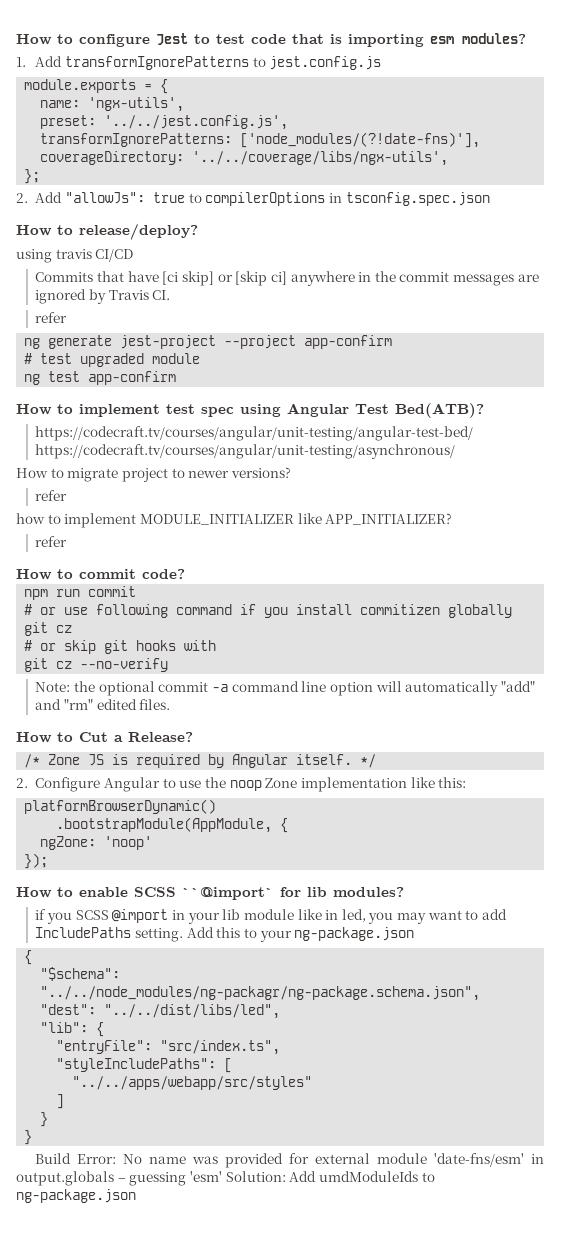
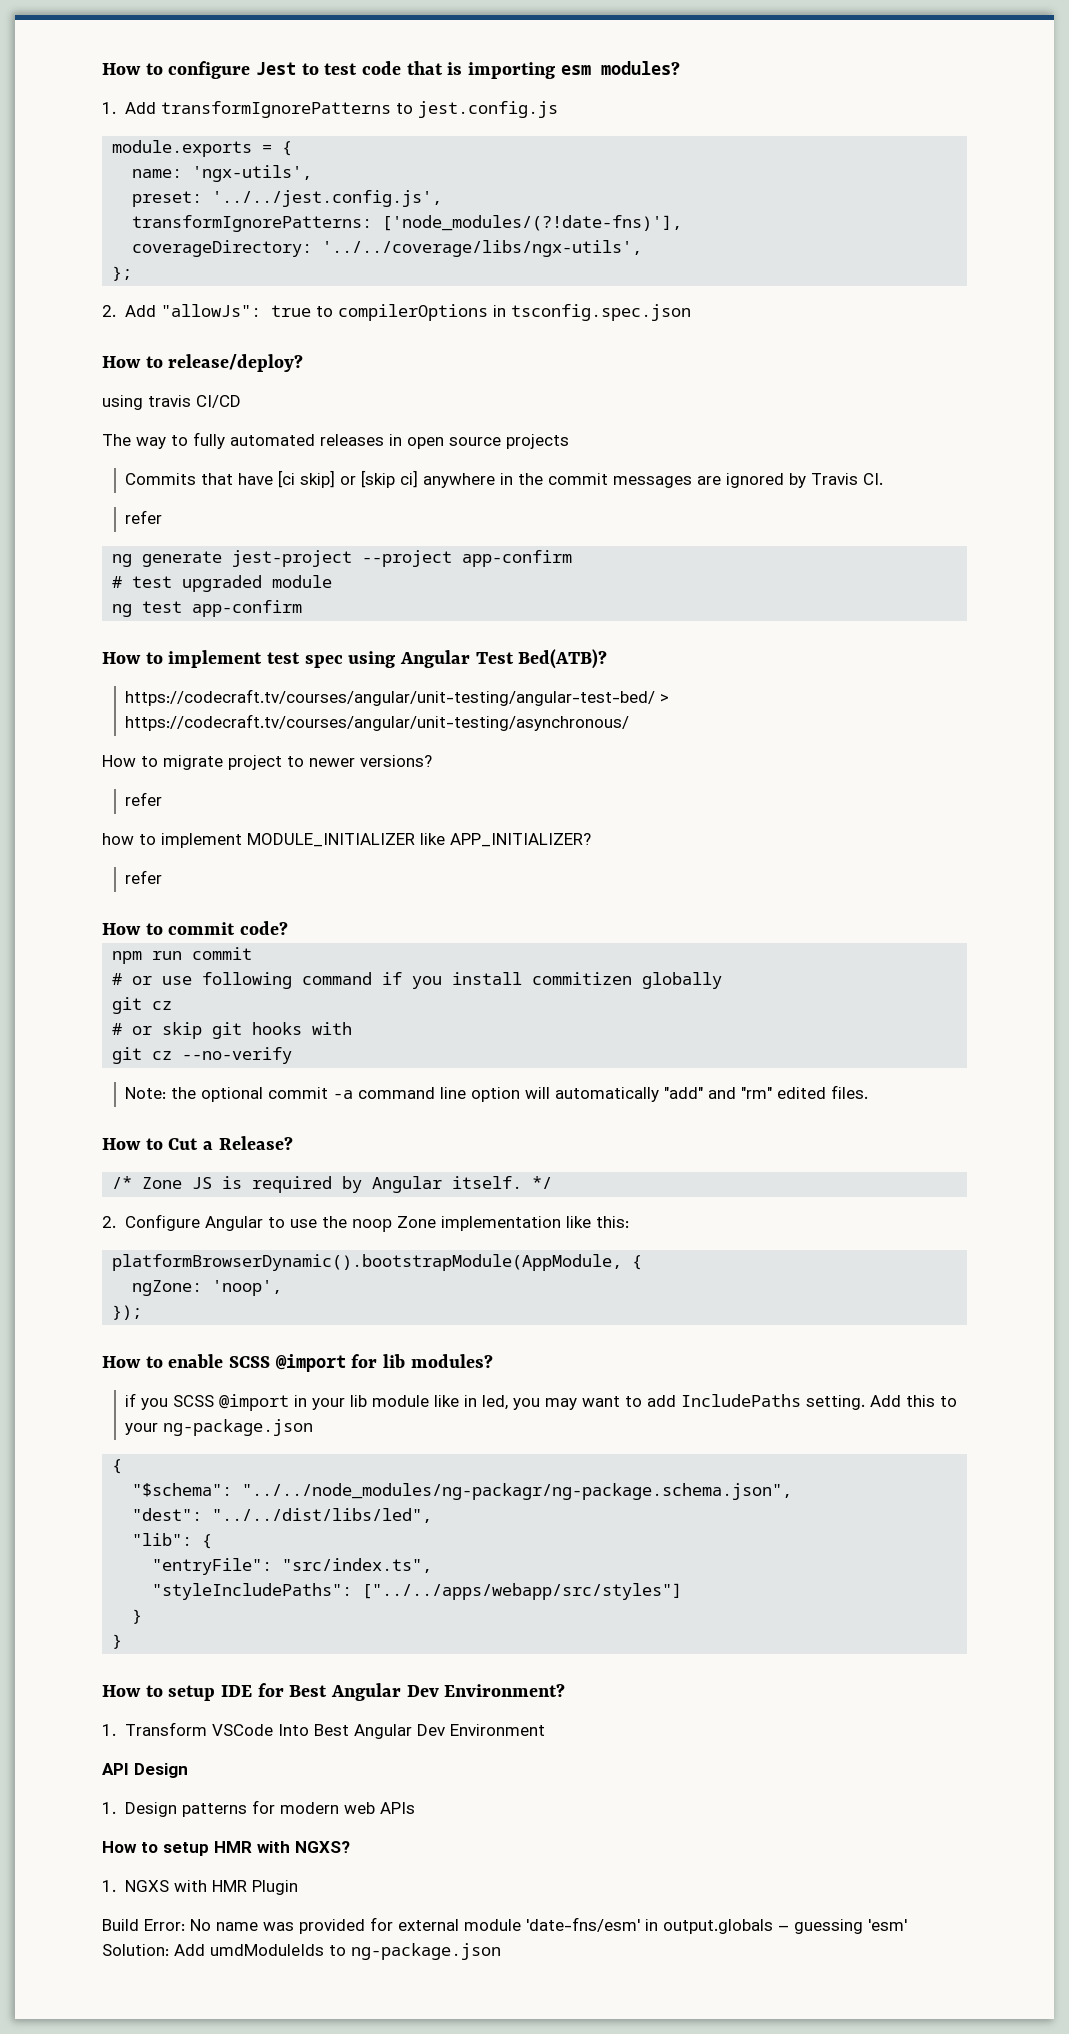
+ The way to fully automated releases in open source projects
- https://codecraft.tv/courses/angular/unit-testing/angular-test-bed/ https://codecraft.tv/courses/angular/unit-testing/asynchronous/
+ https://codecraft.tv/courses/angular/unit-testing/angular-test-bed/ > https://codecraft.tv/courses/angular/unit-testing/asynchronous/
- platformBrowserDynamic()
- .bootstrapModule(AppModule, {
+ platformBrowserDynamic().bootstrapModule(AppModule, {
- ngZone: 'noop'
+ ngZone: 'noop',
- How to enable SCSS ``@import` for lib modules?
+ How to enable SCSS @import for lib modules?
- "styleIncludePaths": [
- "../../apps/webapp/src/styles"
- ]
+ "styleIncludePaths": ["../../apps/webapp/src/styles"]
+ How to setup IDE for Best Angular Dev Environment?
+ 1. Transform VSCode Into Best Angular Dev Environment
+ API Design
+ 1. Design patterns for modern web APIs
+ How to setup HMR with NGXS?
+ 1. NGXS with HMR Plugin

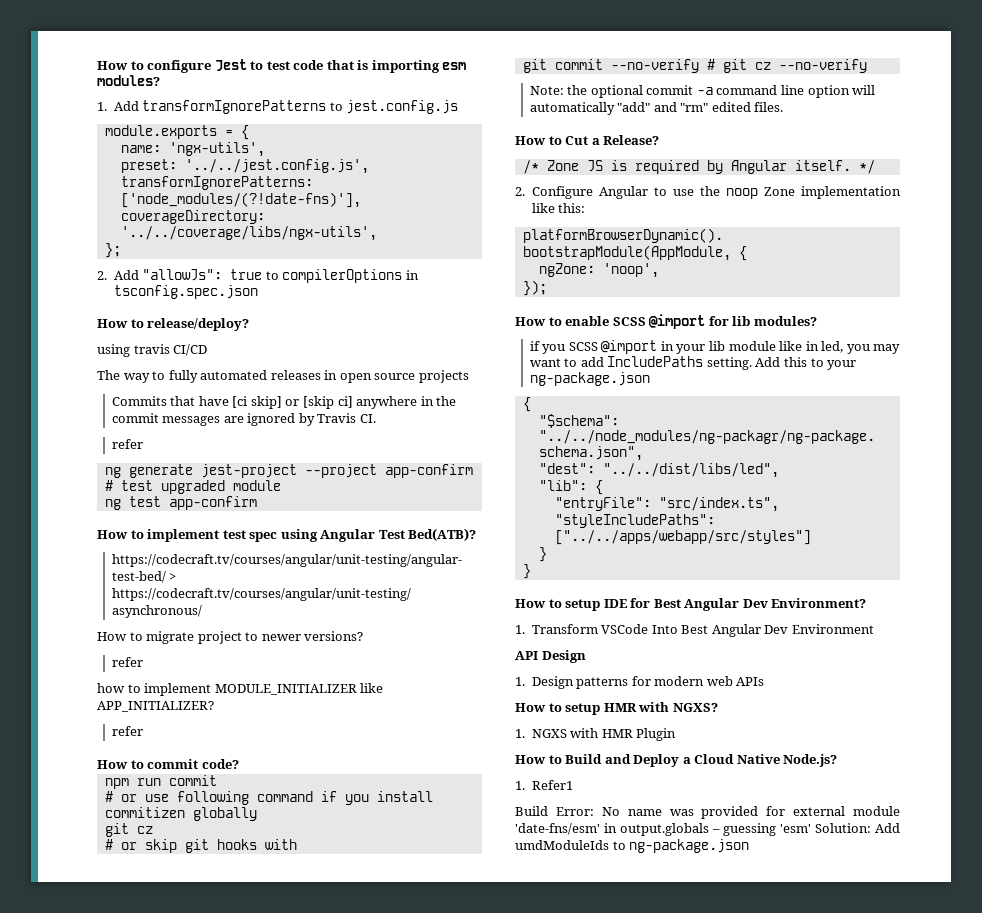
- git cz --no-verify
+ git commit --no-verify # git cz --no-verify
+ How to Build and Deploy a Cloud Native Node.js?
+ 1. Refer1

